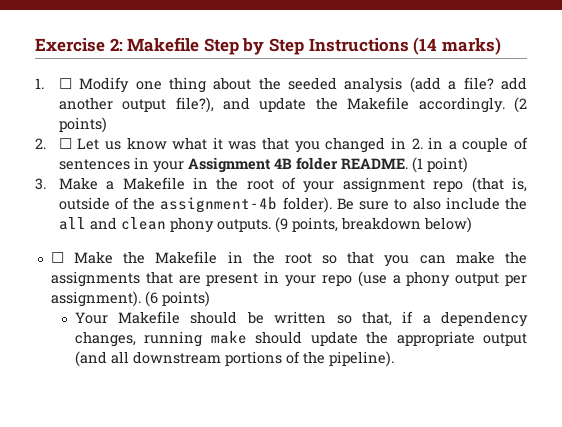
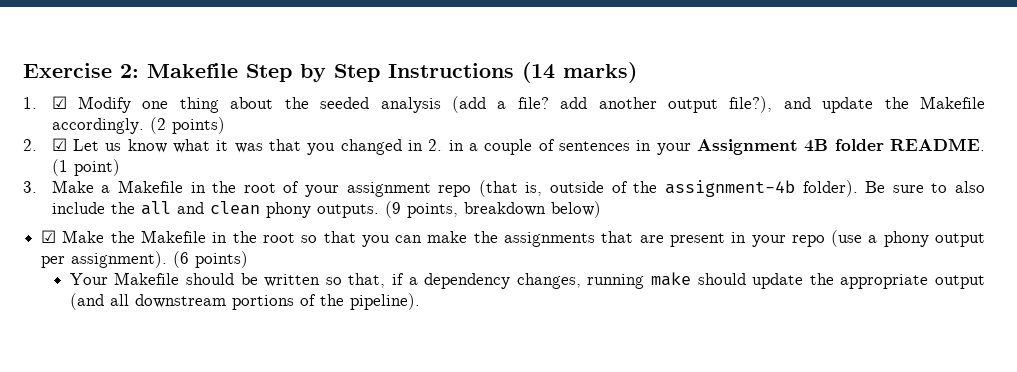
- 1. ☐ Modify one thing about the seeded analysis (add a file? add another output file?), and update the Makefile accordingly.
+ 1. ☑ Modify one thing about the seeded analysis (add a file? add another output file?), and update the Makefile accordingly.
- 2. ☐ Let us know what it was that you changed in 2. in a couple of sentences in your Assignment 4B folder README.
+ 2. ☑ Let us know what it was that you changed in 2. in a couple of sentences in your Assignment 4B folder README.
- ☐ Make the Makefile in the root so that you can make the assignments that are present in your repo (use a phony output per assignment).
+ ☑ Make the Makefile in the root so that you can make the assignments that are present in your repo (use a phony output per assignment).

